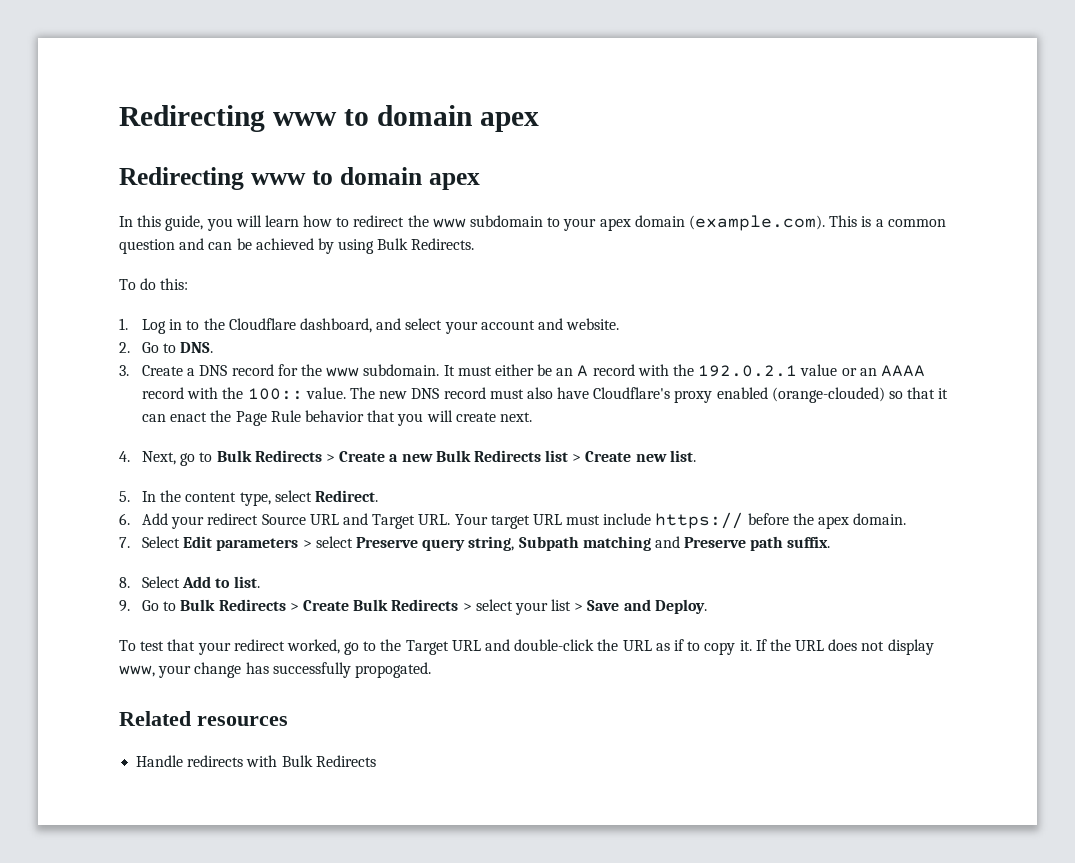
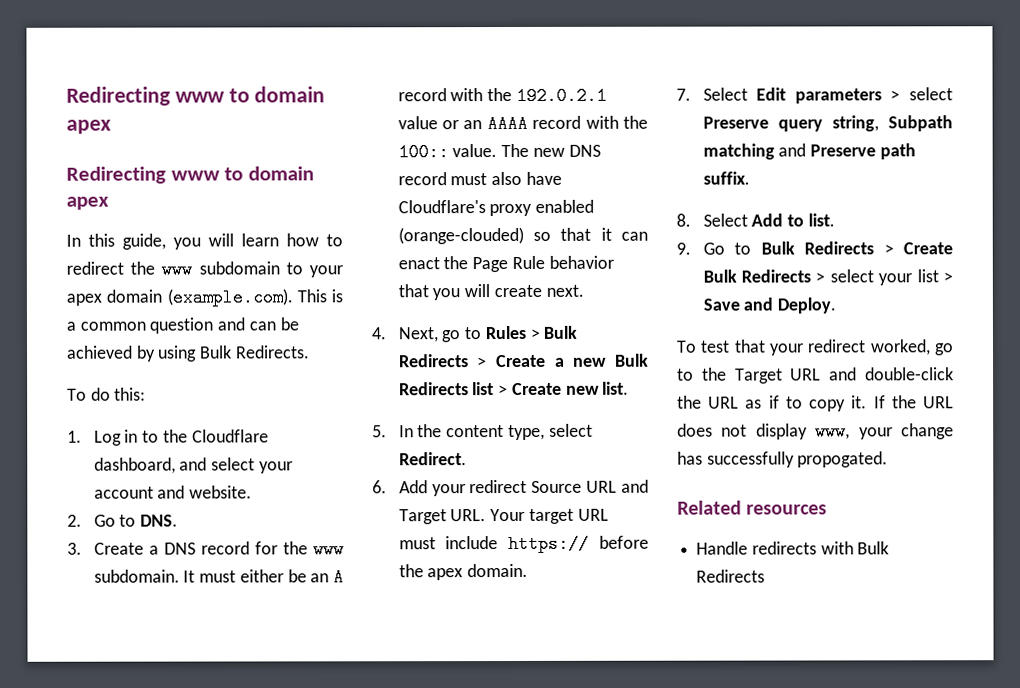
- 4. Next, go to Bulk Redirects > Create a new Bulk Redirects list > Create new list.
+ 4. Next, go to Rules > Bulk Redirects > Create a new Bulk Redirects list > Create new list.

